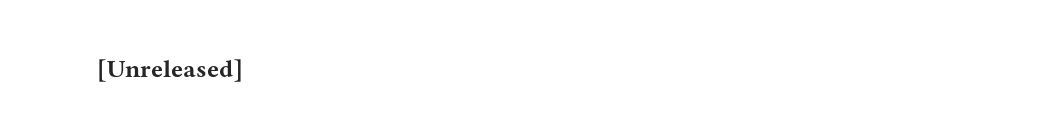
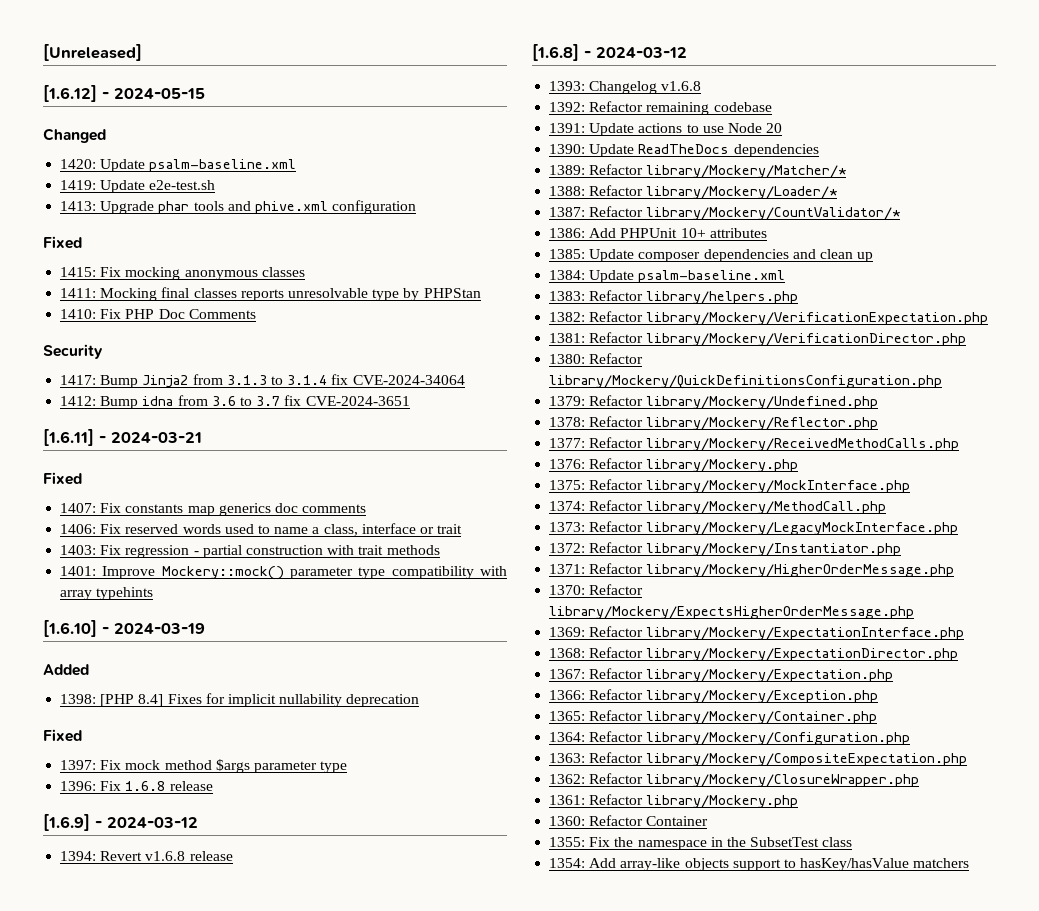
+ [1.6.12] - 2024-05-15
+ Changed
+ 1420: Update psalm-baseline.xml
+ 1419: Update e2e-test.sh
+ 1413: Upgrade phar tools and phive.xml configuration
+ Fixed
+ 1415: Fix mocking anonymous classes
+ 1411: Mocking final classes reports unresolvable type by PHPStan
+ 1410: Fix PHP Doc Comments
+ Security
+ 1417: Bump Jinja2 from 3.1.3 to 3.1.4 fix CVE-2024-34064
+ 1412: Bump idna from 3.6 to 3.7 fix CVE-2024-3651
+ [1.6.11] - 2024-03-21
+ Fixed
+ 1407: Fix constants map generics doc comments
+ 1406: Fix reserved words used to name a class, interface or trait
+ 1403: Fix regression - partial construction with trait methods
+ 1401: Improve Mockery::mock() parameter type compatibility with array typehints
+ [1.6.10] - 2024-03-19
+ Added
+ 1398: [PHP 8.4] Fixes for implicit nullability deprecation
+ Fixed
+ 1397: Fix mock method $args parameter type
+ 1396: Fix 1.6.8 release
+ [1.6.9] - 2024-03-12
+ 1394: Revert v1.6.8 release
+ [1.6.8] - 2024-03-12
+ 1393: Changelog v1.6.8
+ 1392: Refactor remaining codebase
+ 1391: Update actions to use Node 20
+ 1390: Update ReadTheDocs dependencies
+ 1389: Refactor library/Mockery/Matcher/*
+ 1388: Refactor library/Mockery/Loader/*
+ 1387: Refactor library/Mockery/CountValidator/*
+ 1386: Add PHPUnit 10+ attributes
+ 1385: Update composer dependencies and clean up
+ 1384: Update psalm-baseline.xml
+ 1383: Refactor library/helpers.php
+ 1382: Refactor library/Mockery/VerificationExpectation.php
+ 1381: Refactor library/Mockery/VerificationDirector.php
+ 1380: Refactor library/Mockery/QuickDefinitionsConfiguration.php
+ 1379: Refactor library/Mockery/Undefined.php
+ 1378: Refactor library/Mockery/Reflector.php
+ 1377: Refactor library/Mockery/ReceivedMethodCalls.php
+ 1376: Refactor library/Mockery.php
+ 1375: Refactor library/Mockery/MockInterface.php
+ 1374: Refactor library/Mockery/MethodCall.php
+ 1373: Refactor library/Mockery/LegacyMockInterface.php
+ 1372: Refactor library/Mockery/Instantiator.php
+ 1371: Refactor library/Mockery/HigherOrderMessage.php
+ 1370: Refactor library/Mockery/ExpectsHigherOrderMessage.php
+ 1369: Refactor library/Mockery/ExpectationInterface.php
+ 1368: Refactor library/Mockery/ExpectationDirector.php
+ 1367: Refactor library/Mockery/Expectation.php
+ 1366: Refactor library/Mockery/Exception.php
+ 1365: Refactor library/Mockery/Container.php
+ 1364: Refactor library/Mockery/Configuration.php
+ 1363: Refactor library/Mockery/CompositeExpectation.php
+ 1362: Refactor library/Mockery/ClosureWrapper.php
+ 1361: Refactor library/Mockery.php
+ 1360: Refactor Container
+ 1355: Fix the namespace in the SubsetTest class
+ 1354: Add array-like objects support to hasKey/hasValue matchers

